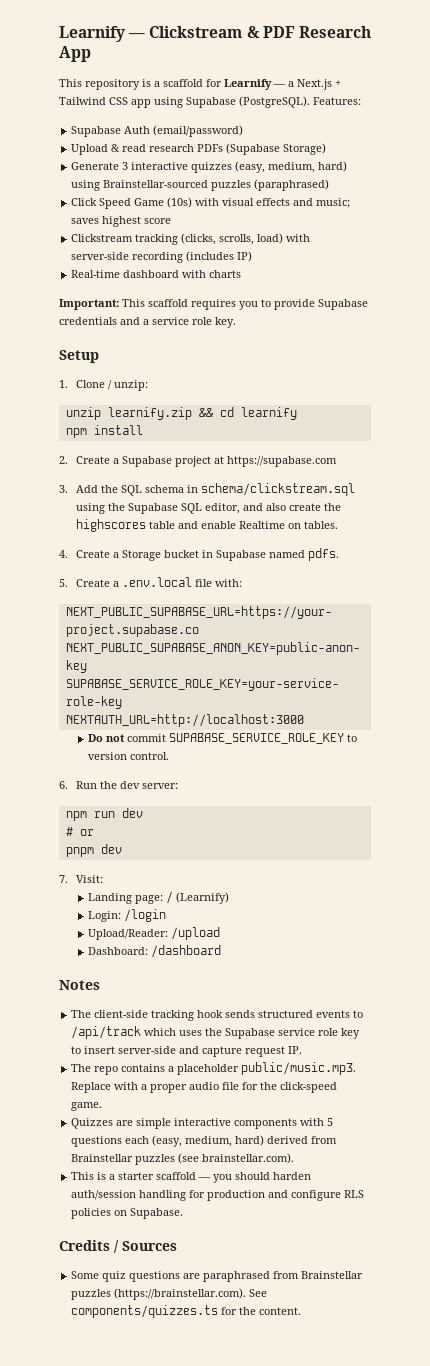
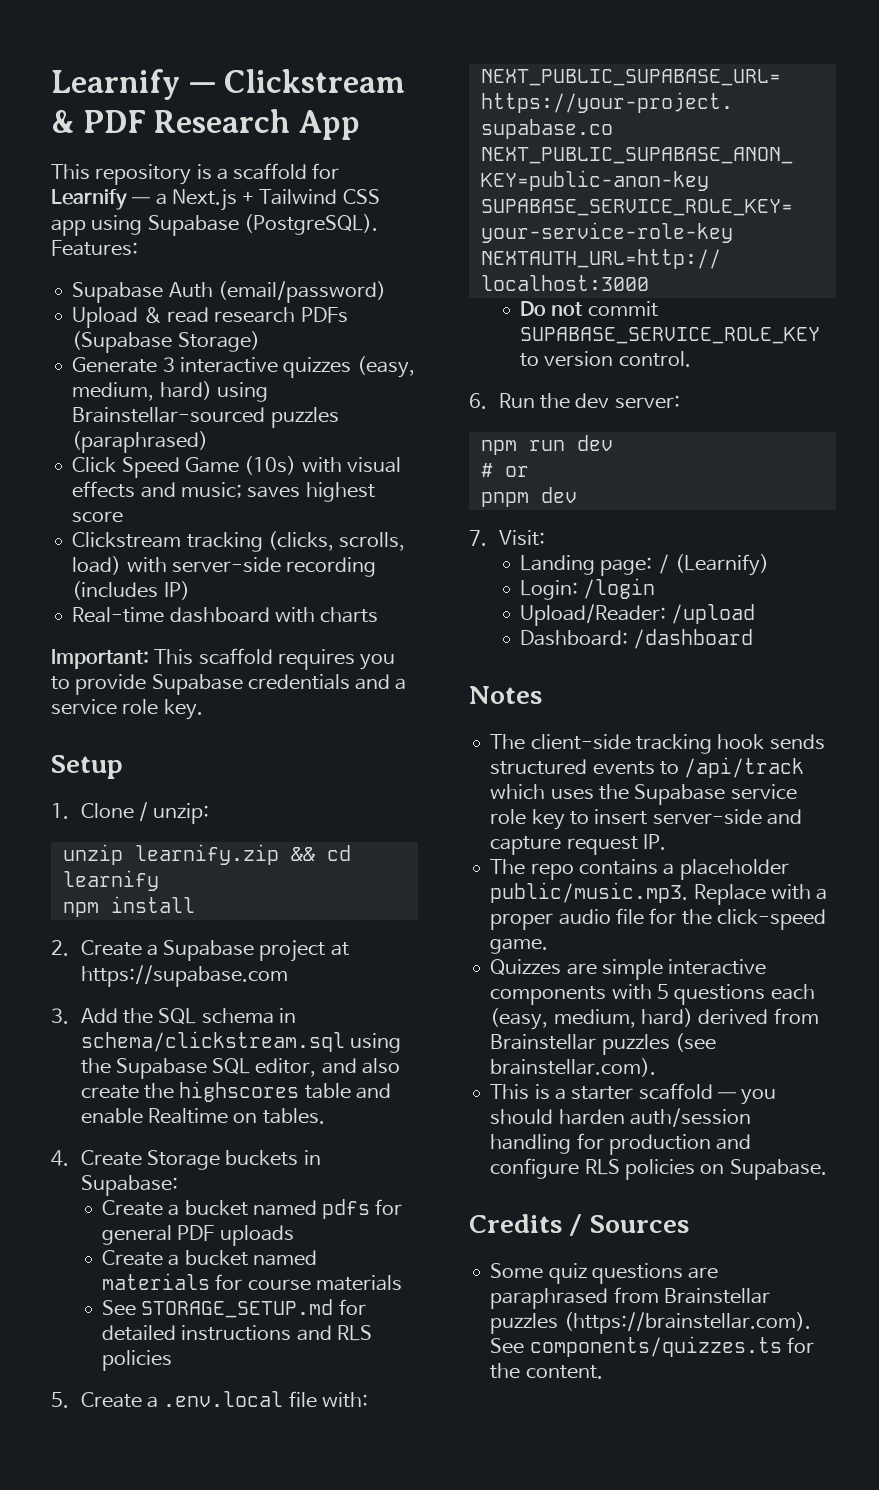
- 4. Create a Storage bucket in Supabase named pdfs.
+ 4. Create Storage buckets in Supabase:
+ Create a bucket named pdfs for general PDF uploads
+ Create a bucket named materials for course materials
+ See STORAGE_SETUP.md for detailed instructions and RLS policies

